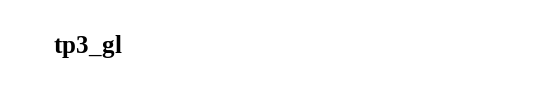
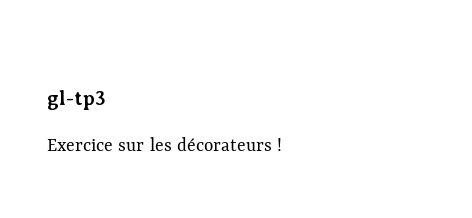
- tp3_gl
+ gl-tp3
+ Exercice sur les décorateurs !

